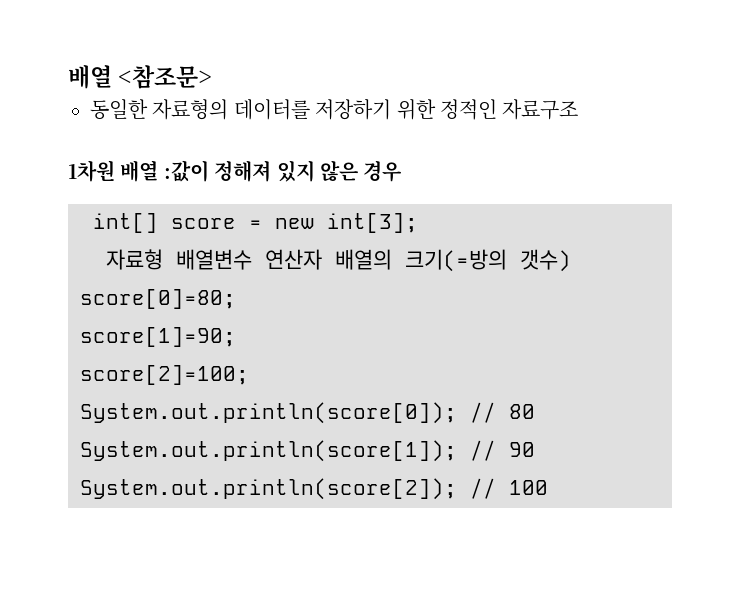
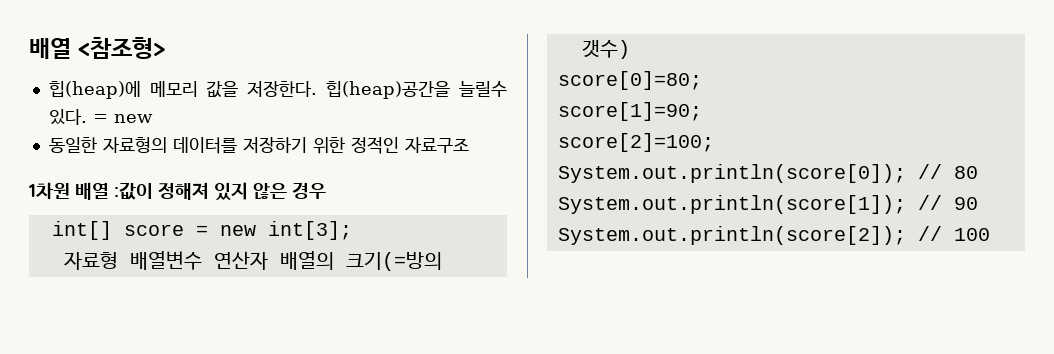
- 배열 <참조문>
+ 배열 <참조형>
+ 힙(heap)에 메모리 값을 저장한다. 힙(heap)공간을 늘릴수 있다. = new

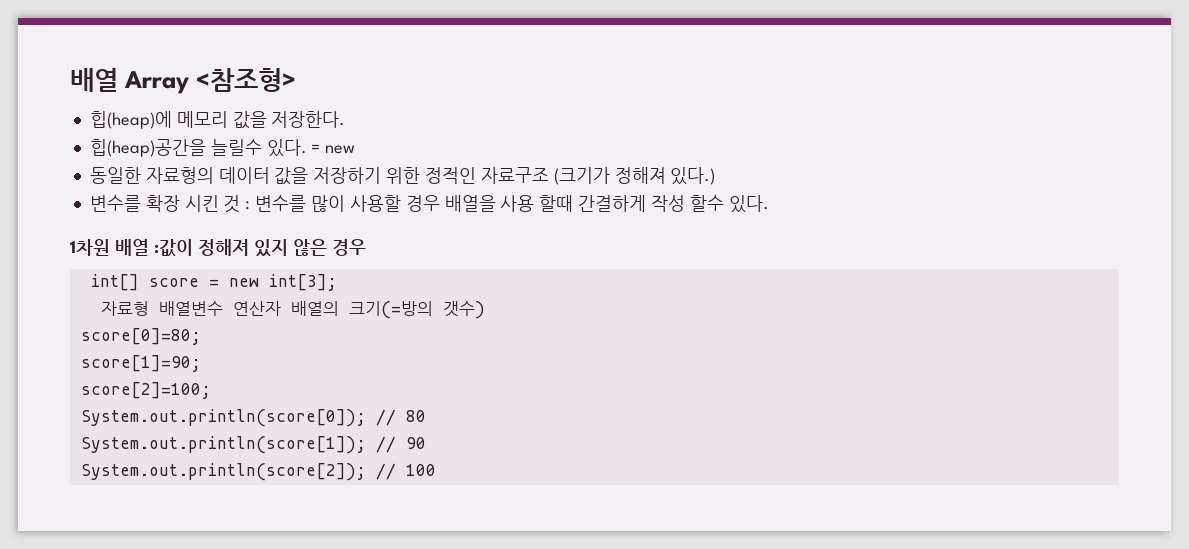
- 배열 <참조형>
+ 배열 Array <참조형>
- 힙(heap)에 메모리 값을 저장한다. 힙(heap)공간을 늘릴수 있다.
+ 힙(heap)에 메모리 값을 저장한다.
+ 힙(heap)공간을 늘릴수 있다.
- 동일한 자료형의 데이터를 저장하기 위한 정적인 자료구조
+ 동일한 자료형의 데이터 값을 저장하기 위한 정적인 자료구조 (크기가 정해져 있다.)
+ 변수를 확장 시킨 것 : 변수를 많이 사용할 경우 배열을 사용 할때 간결하게 작성 할수 있다.

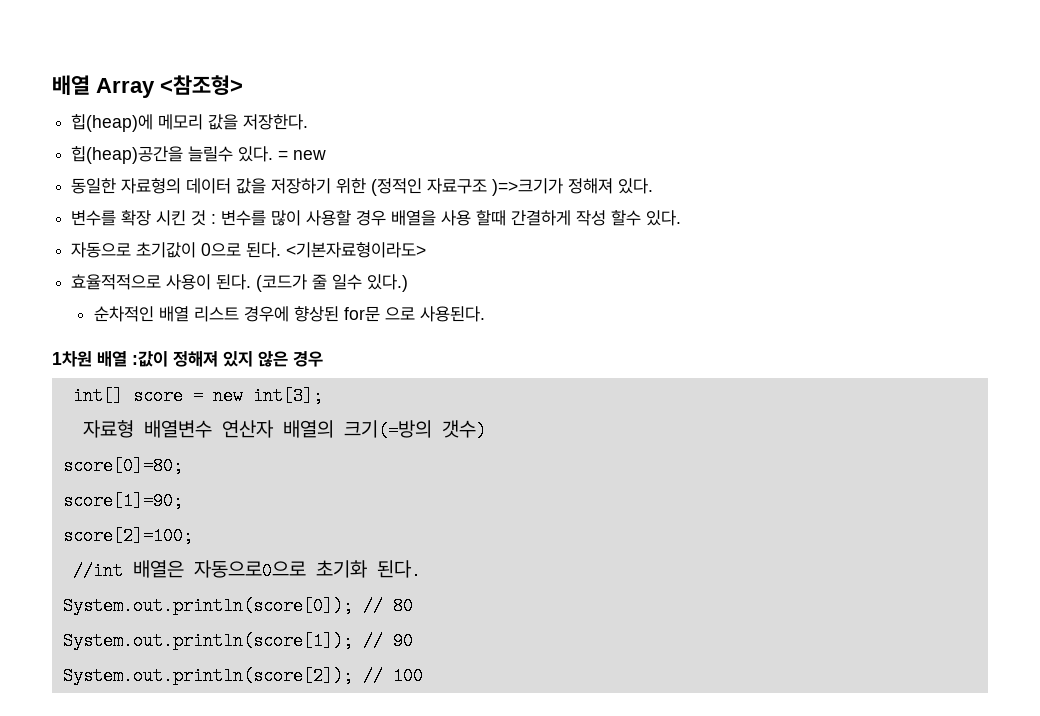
- 동일한 자료형의 데이터 값을 저장하기 위한 정적인 자료구조 (크기가 정해져 있다.)
+ 동일한 자료형의 데이터 값을 저장하기 위한 (정적인 자료구조 )=>크기가 정해져 있다.
+ 자동으로 초기값이 0으로 된다. <기본자료형이라도>
+ 효율적적으로 사용이 된다. (코드가 줄 일수 있다.)
+ 순차적인 배열 리스트 경우에 향상된 for문 으로 사용된다.
+ //int 배열은 자동으로0으로 초기화 된다.

